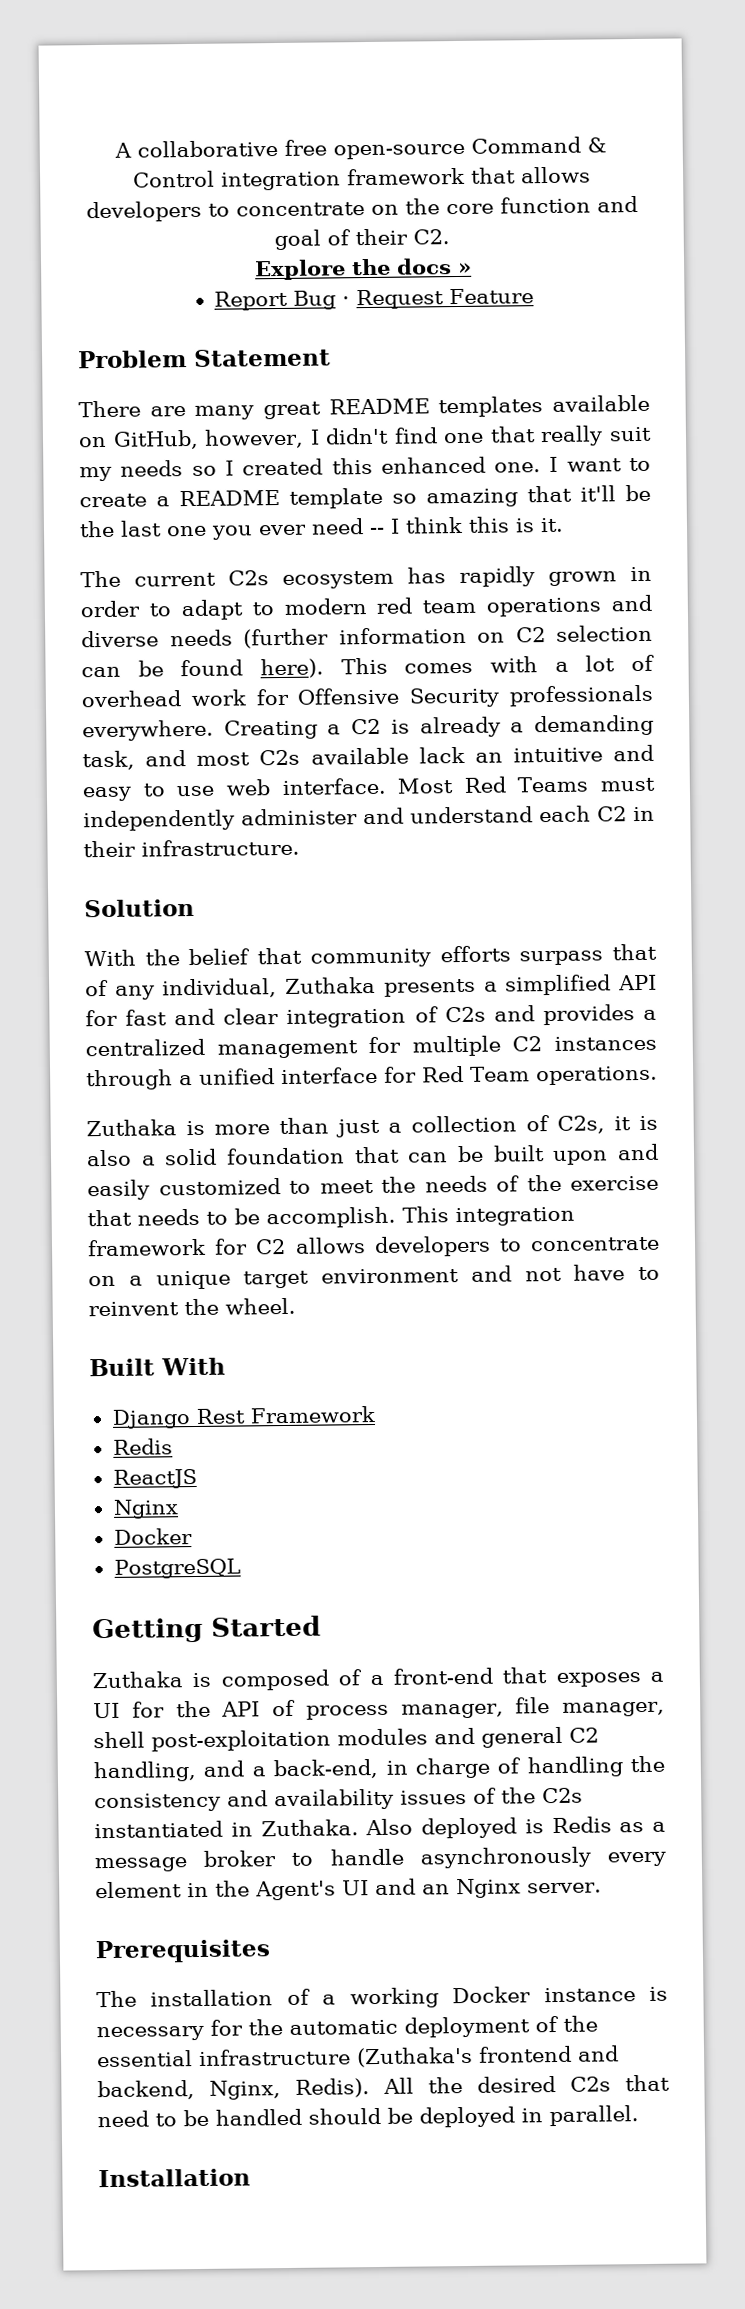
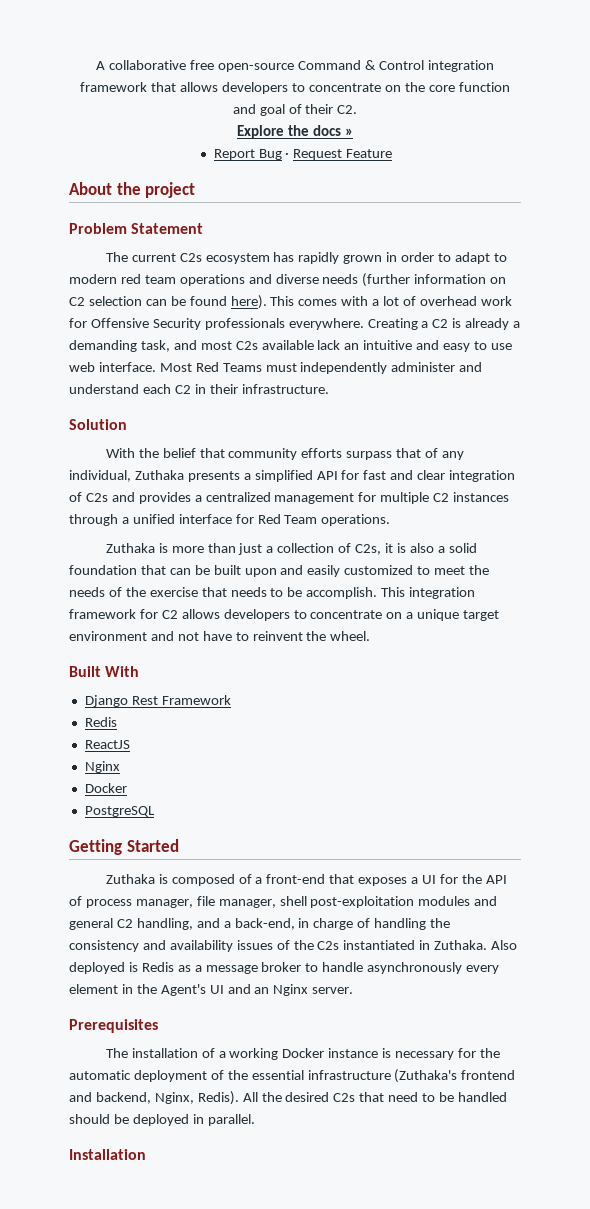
+ About the project
- There are many great README templates available on GitHub, however, I didn't find one that really suit my needs so I created this enhanced one. I want to create a README template so amazing that it'll be the last one you ever need -- I think this is it.

